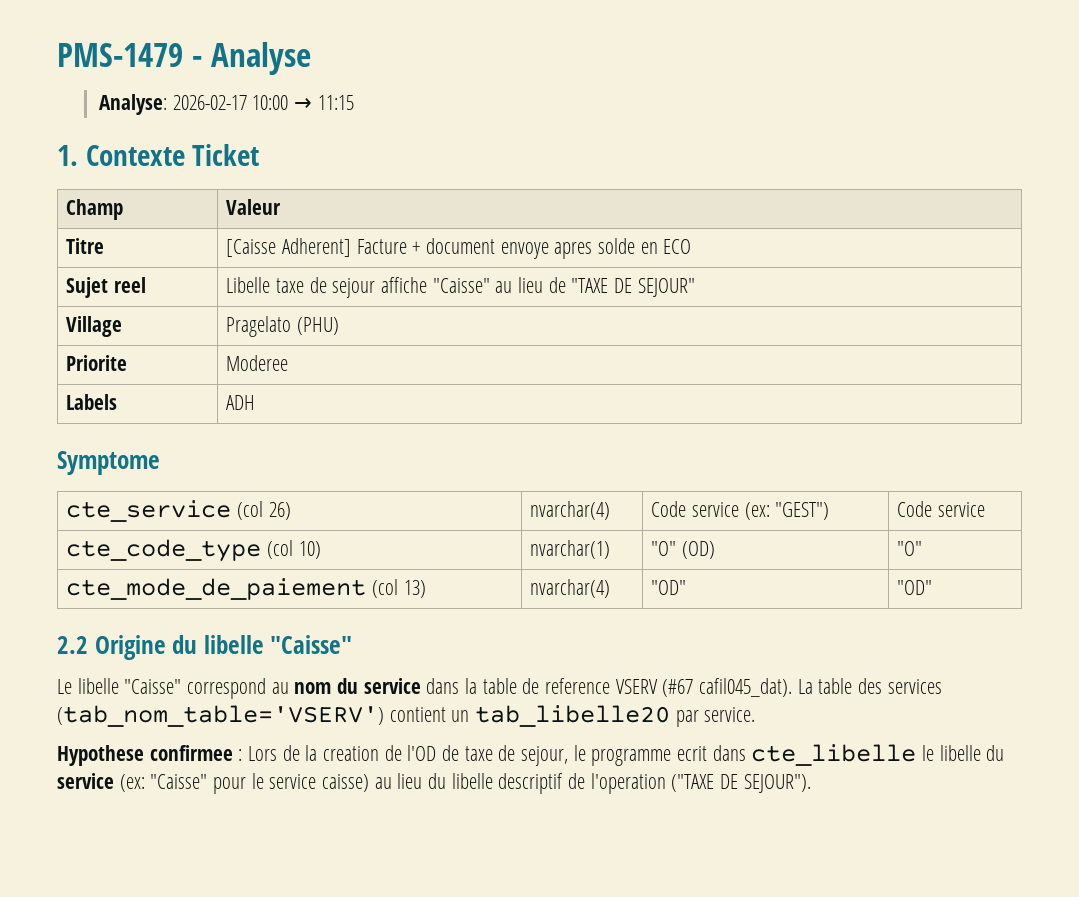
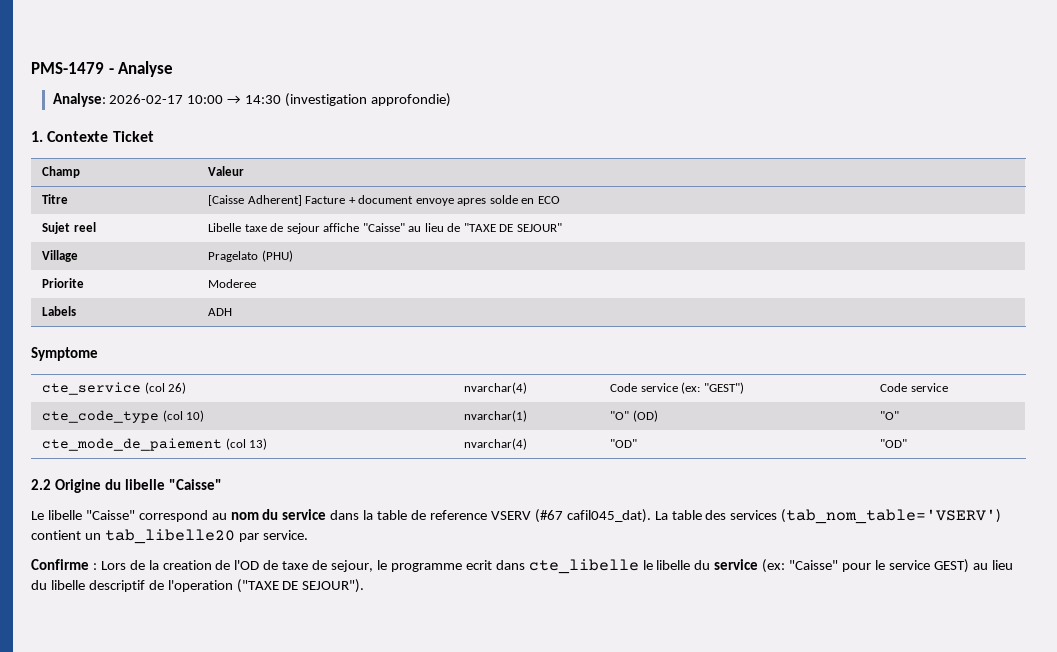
- Analyse: 2026-02-17 10:00 → 11:15
+ Analyse: 2026-02-17 10:00 → 14:30 (investigation approfondie)
- Hypothese confirmee : Lors de la creation de l'OD de taxe de sejour, le programme ecrit dans cte_libelle le libelle du service (ex: "Caisse" pour le service caisse) au lieu du libelle descriptif de l'operation ("TAXE DE SEJOUR").
+ Confirme : Lors de la creation de l'OD de taxe de sejour, le programme ecrit dans cte_libelle le libelle du service (ex: "Caisse" pour le service GEST) au lieu du libelle descriptif de l'operation ("TAXE DE SEJOUR").

